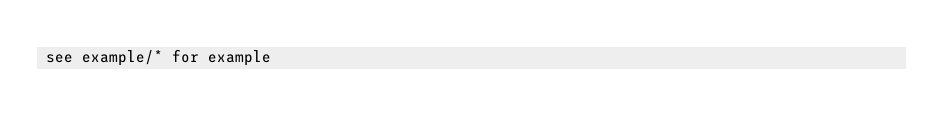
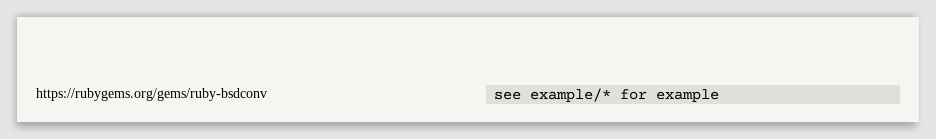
+ https://rubygems.org/gems/ruby-bsdconv

